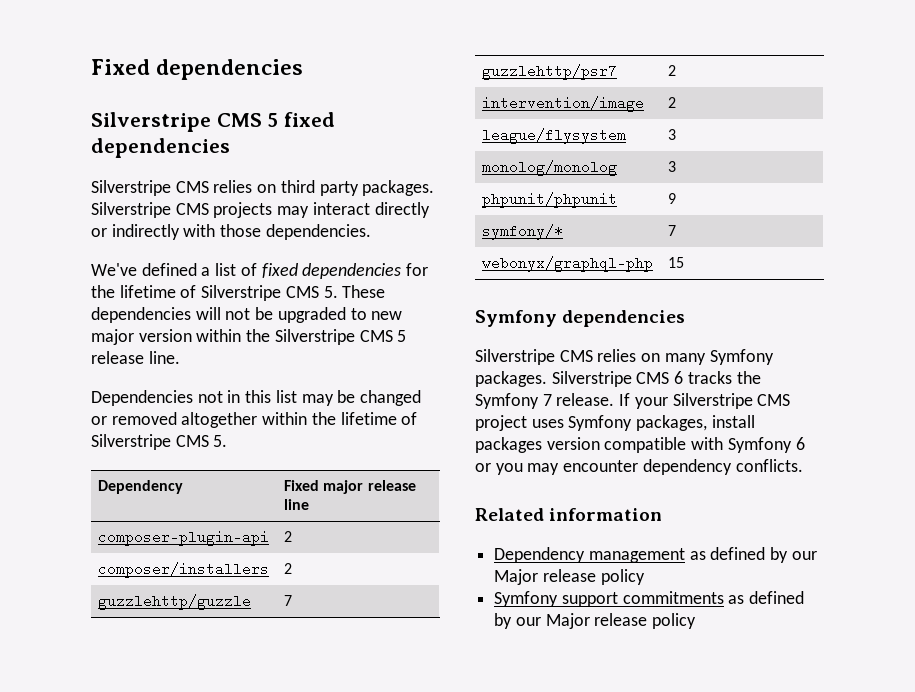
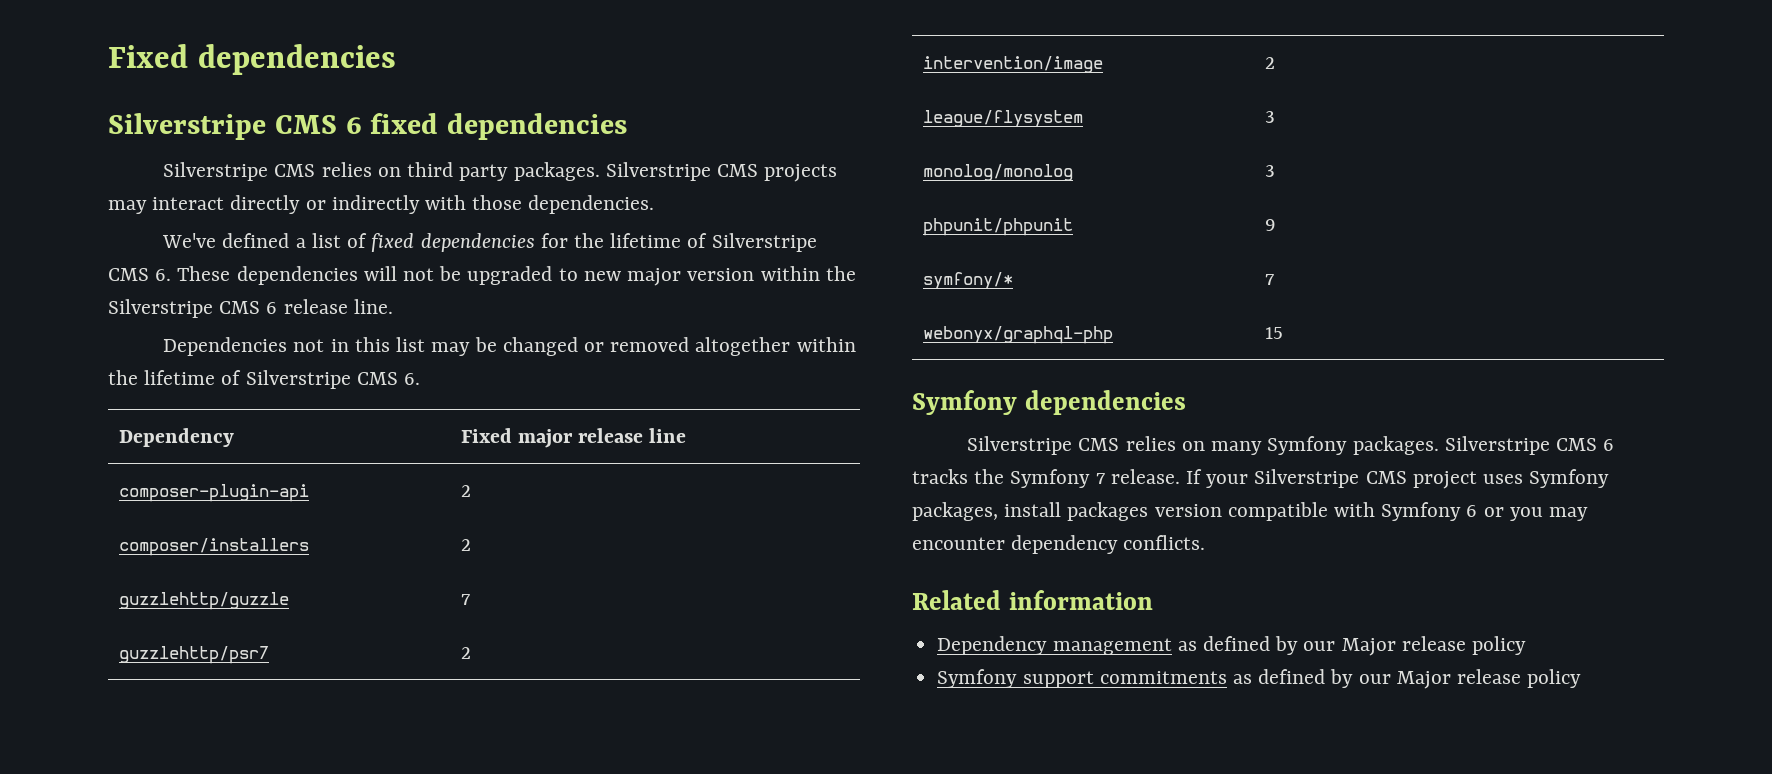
- Silverstripe CMS 5 fixed dependencies
+ Silverstripe CMS 6 fixed dependencies
- We've defined a list of fixed dependencies for the lifetime of Silverstripe CMS 5. These dependencies will not be upgraded to new major version within the Silverstripe CMS 5 release line.
+ We've defined a list of fixed dependencies for the lifetime of Silverstripe CMS 6. These dependencies will not be upgraded to new major version within the Silverstripe CMS 6 release line.
- Dependencies not in this list may be changed or removed altogether within the lifetime of Silverstripe CMS 5.
+ Dependencies not in this list may be changed or removed altogether within the lifetime of Silverstripe CMS 6.

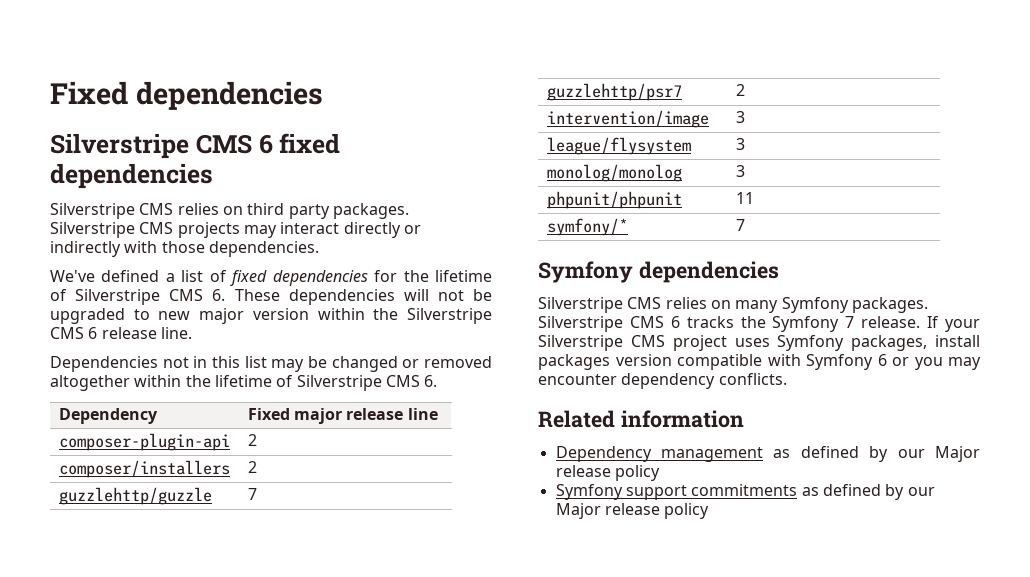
- intervention/image | 2
+ intervention/image | 3
- phpunit/phpunit | 9
+ phpunit/phpunit | 11
- webonyx/graphql-php | 15

